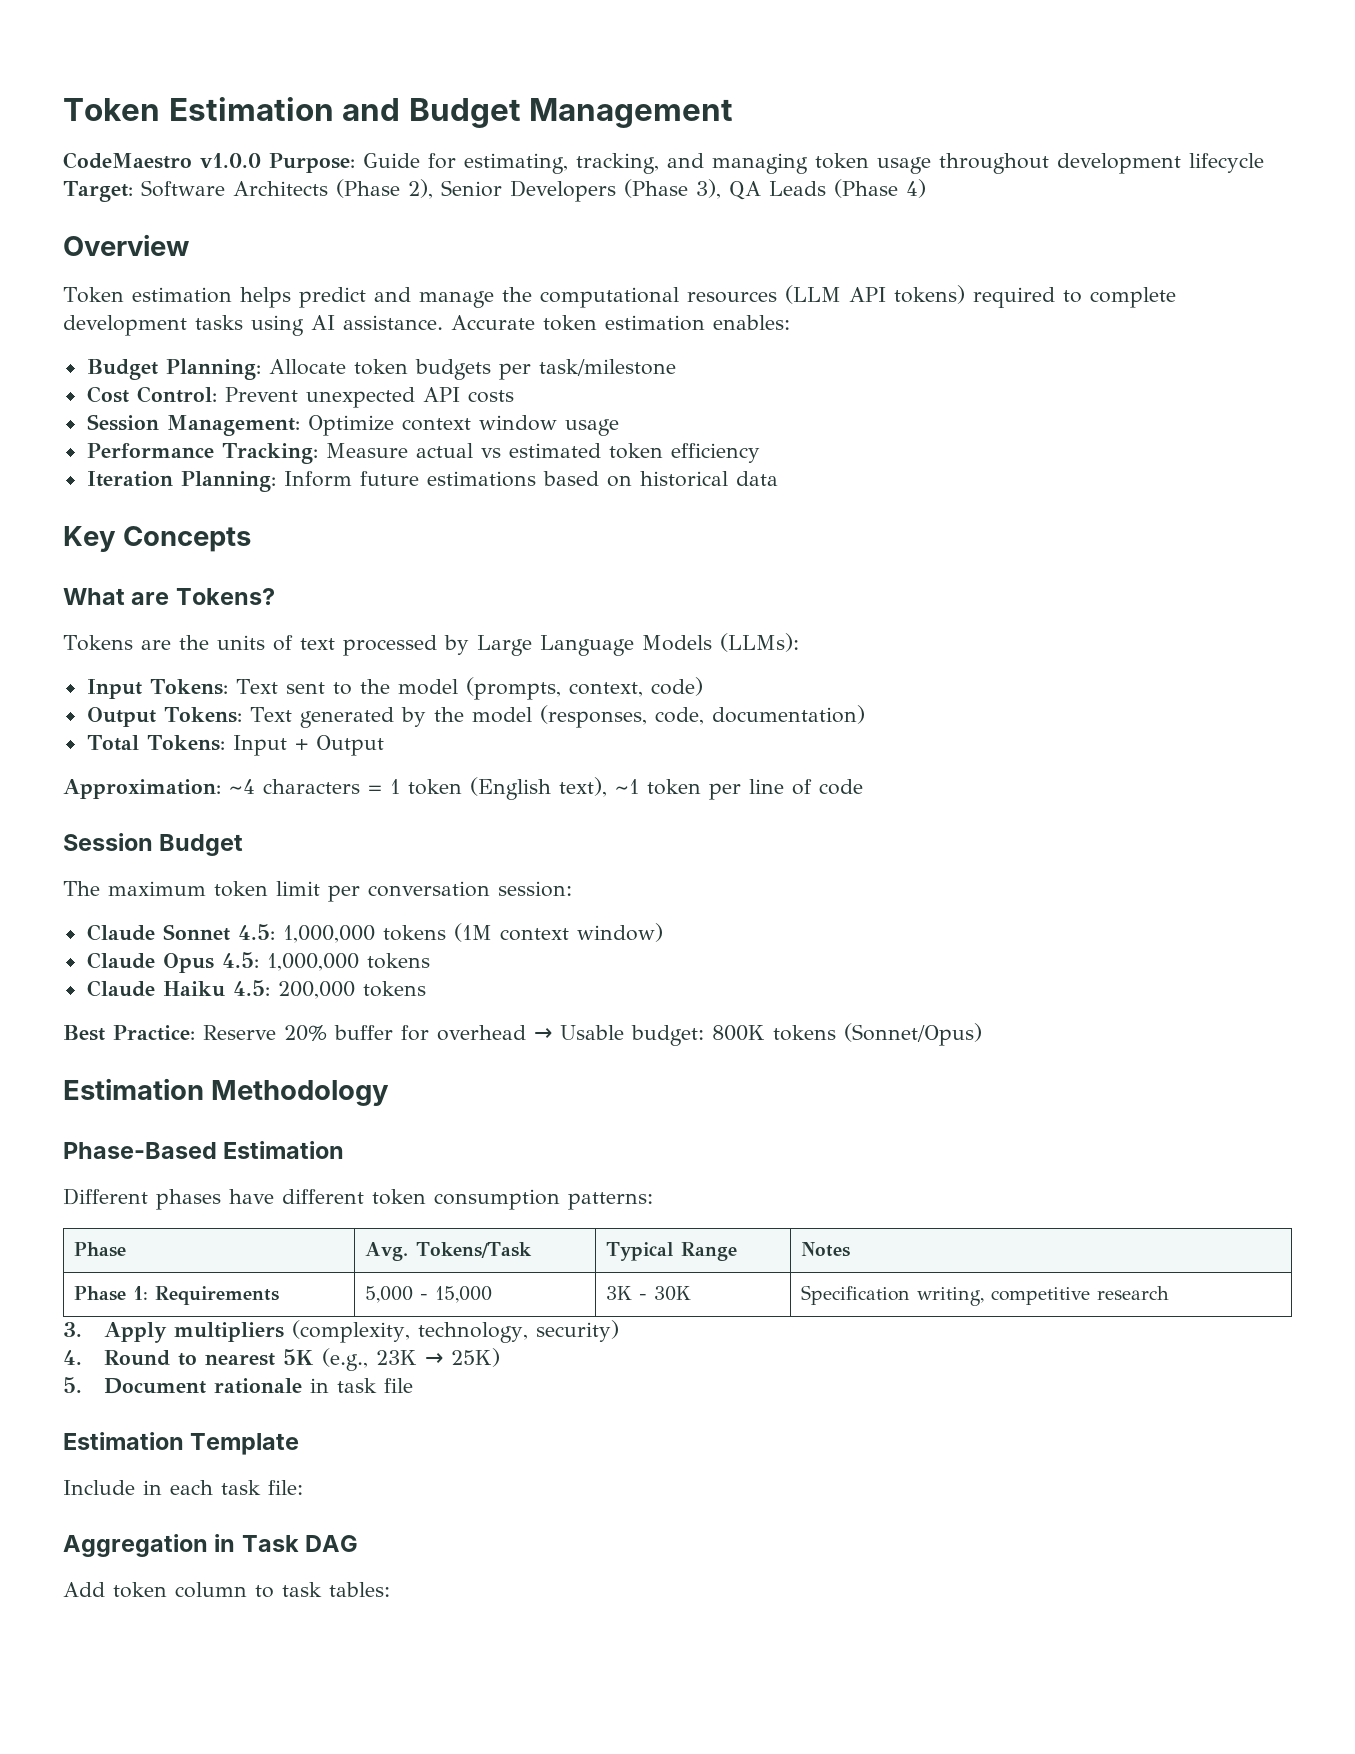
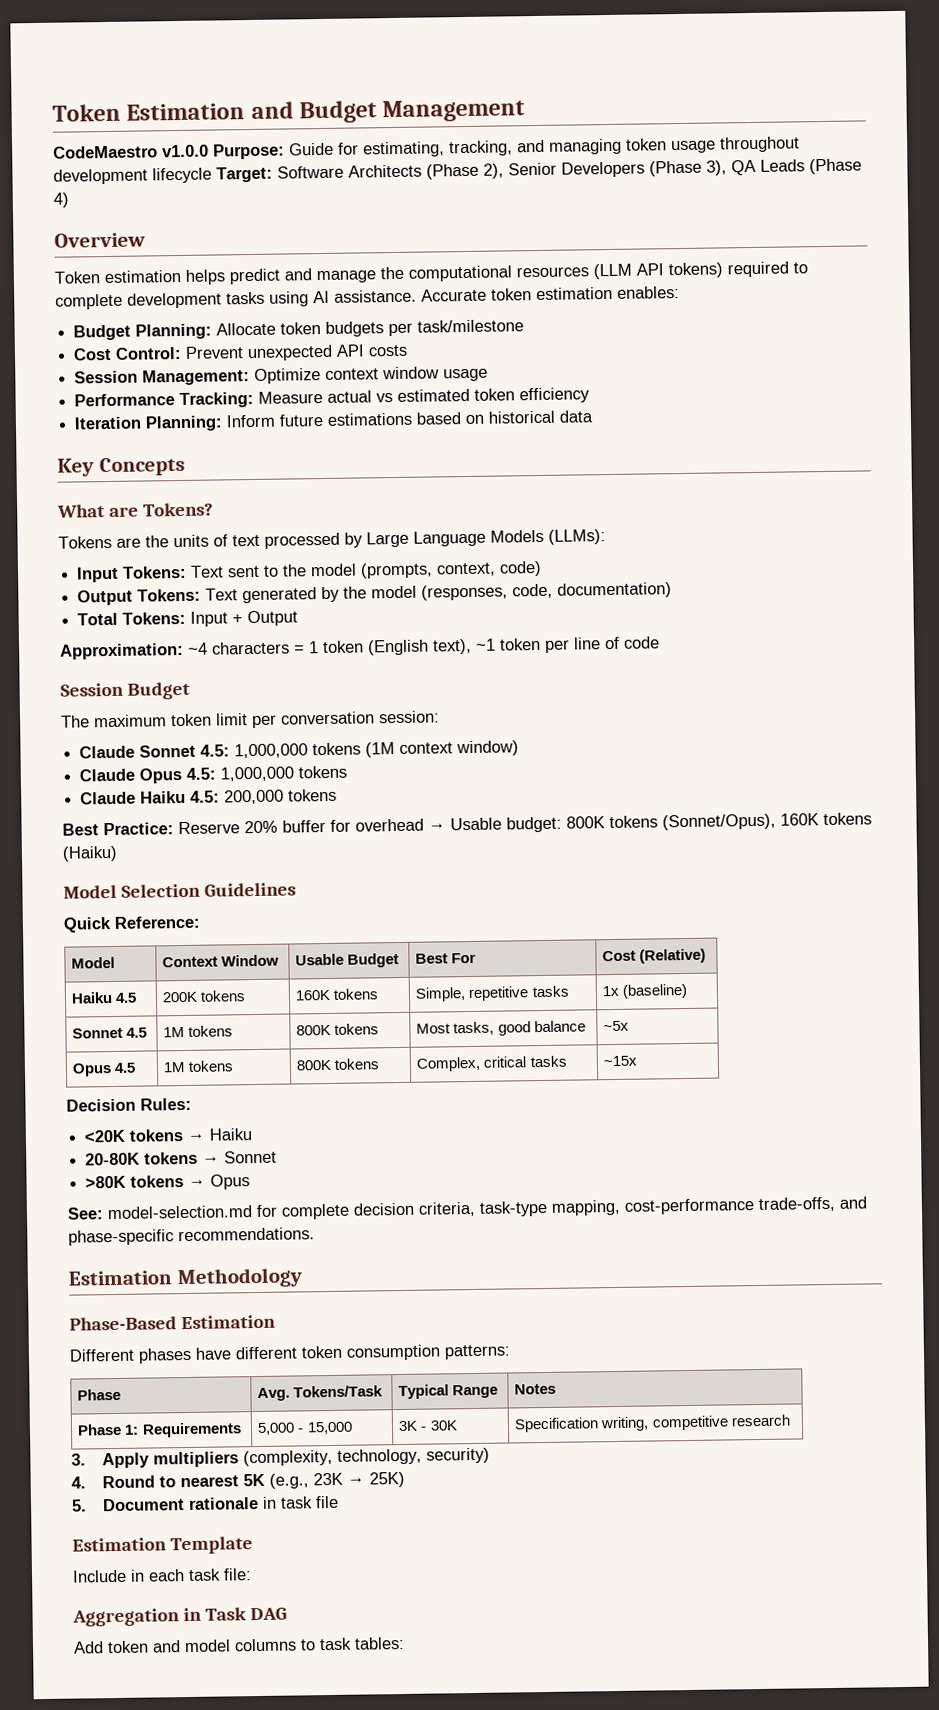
- Best Practice: Reserve 20% buffer for overhead → Usable budget: 800K tokens (Sonnet/Opus)
+ Best Practice: Reserve 20% buffer for overhead → Usable budget: 800K tokens (Sonnet/Opus), 160K tokens (Haiku)
+ Model Selection Guidelines
+ Quick Reference:
+ Model | Context Window | Usable Budget | Best For | Cost (Relative)
+ Haiku 4.5 | 200K tokens | 160K tokens | Simple, repetitive tasks | 1x (baseline)
+ Sonnet 4.5 | 1M tokens | 800K tokens | Most tasks, good balance | ~5x
+ Opus 4.5 | 1M tokens | 800K tokens | Complex, critical tasks | ~15x
+ Decision Rules:
+ <20K tokens → Haiku
+ 20-80K tokens → Sonnet
+ >80K tokens → Opus
+ See: model-selection.md for complete decision criteria, task-type mapping, cost-performance trade-offs, and phase-specific recommendations.
- Add token column to task tables:
+ Add token and model columns to task tables:

